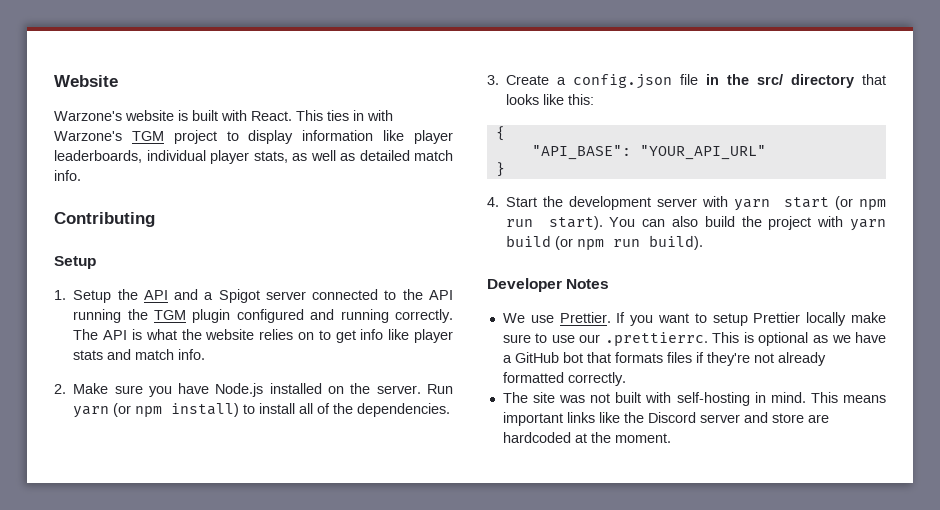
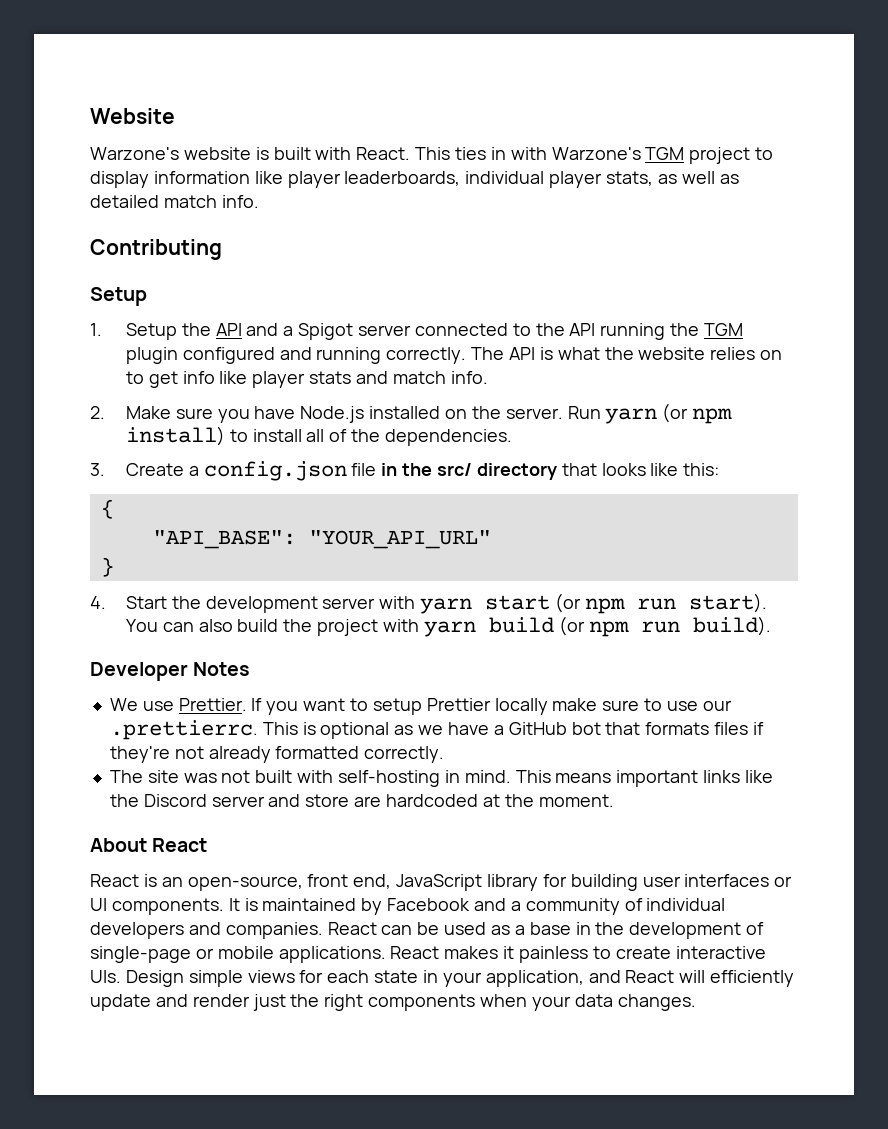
+ About React
+ React is an open-source, front end, JavaScript library for building user interfaces or UI components. It is maintained by Facebook and a community of individual developers and companies. React can be used as a base in the development of single-page or mobile applications. React makes it painless to create interactive UIs. Design simple views for each state in your application, and React will efficiently update and render just the right components when your data changes.

